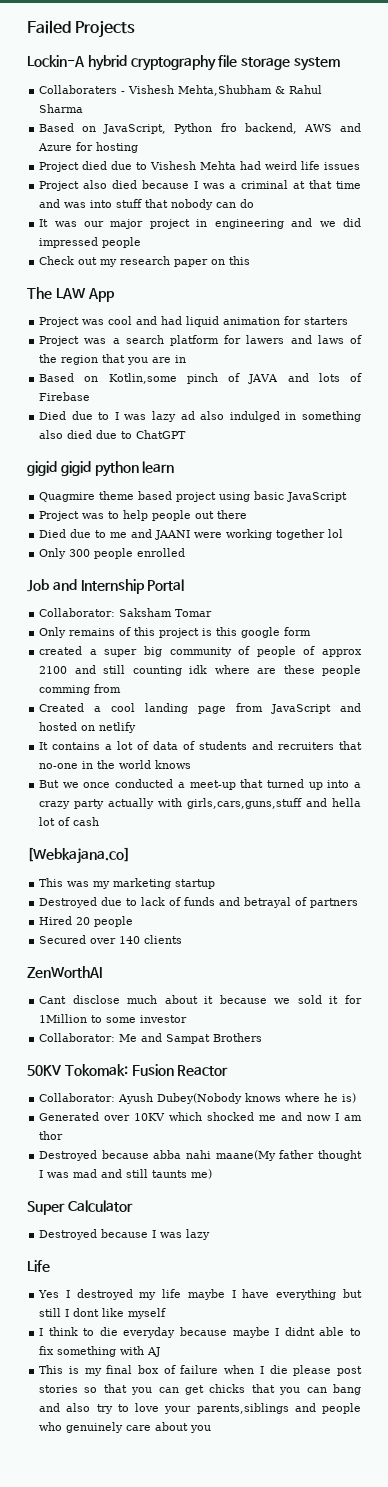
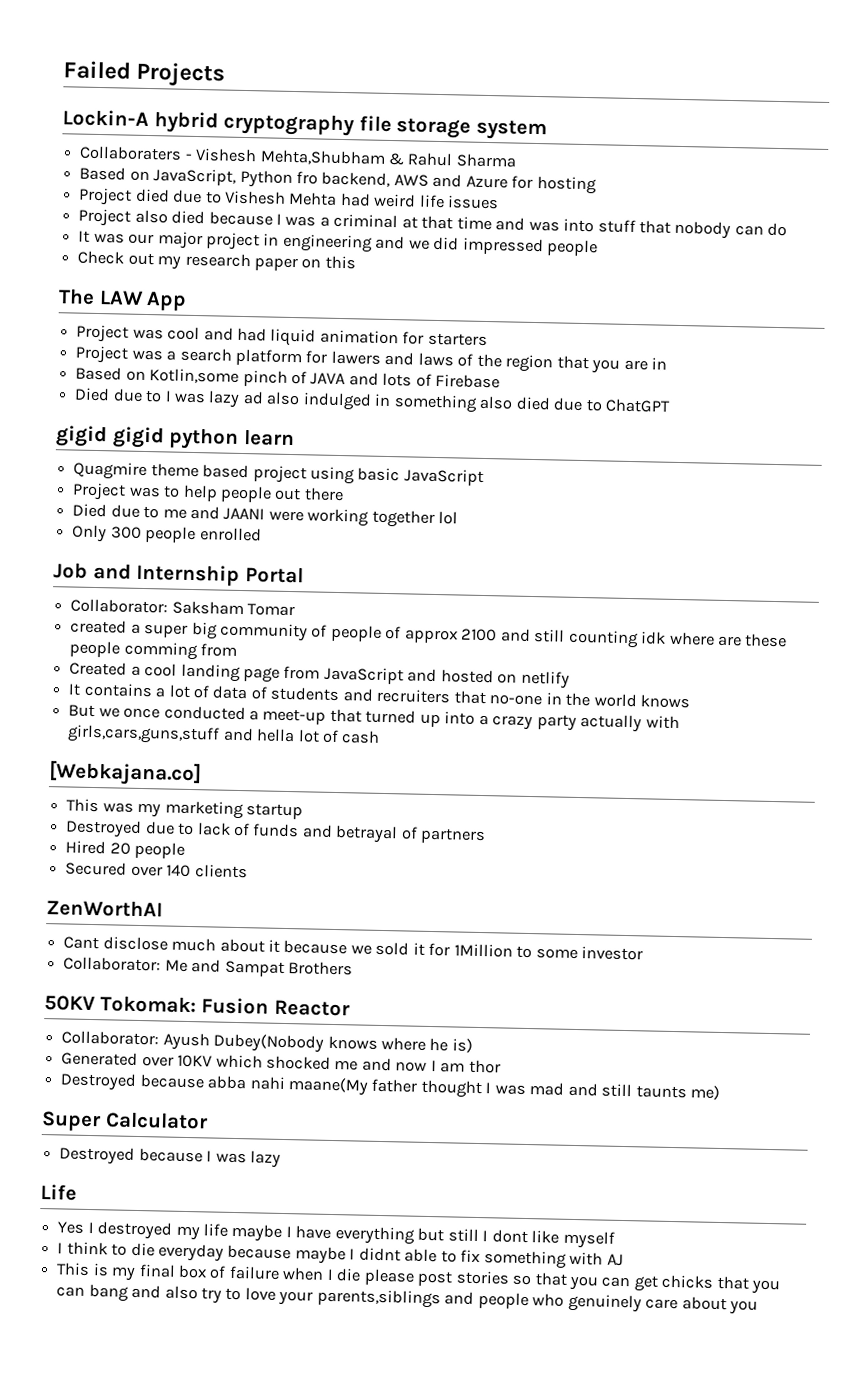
- Only remains of this project is this google form

